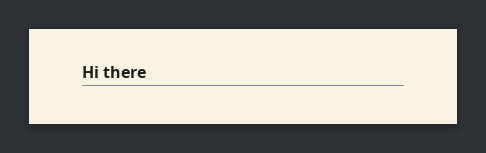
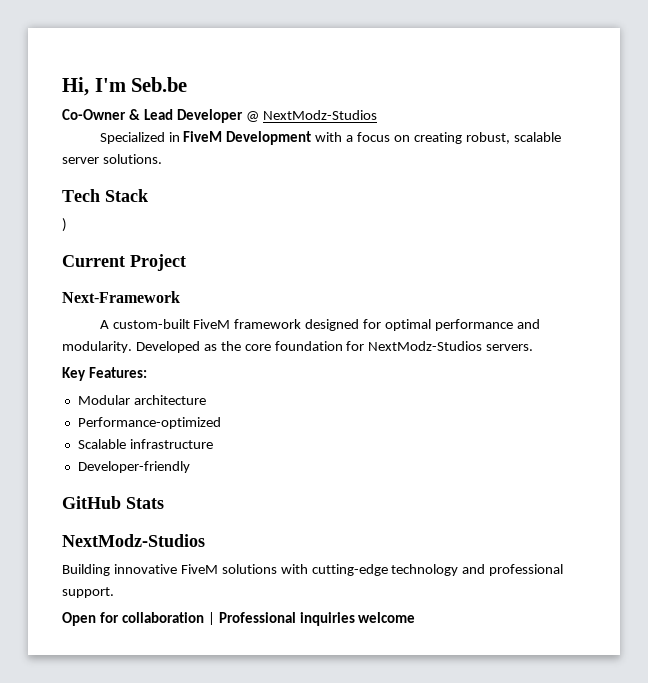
- Hi there
+ Hi, I'm Seb.be
+ Co-Owner & Lead Developer @ NextModz-Studios
+ Specialized in FiveM Development with a focus on creating robust, scalable server solutions.
+ Tech Stack
+ )
+ Current Project
+ Next-Framework
+ A custom-built FiveM framework designed for optimal performance and modularity. Developed as the core foundation for NextModz-Studios servers.
+ Key Features:
+ Modular architecture
+ Performance-optimized
+ Scalable infrastructure
+ Developer-friendly
+ GitHub Stats
+ NextModz-Studios
+ Building innovative FiveM solutions with cutting-edge technology and professional support.
+ Open for collaboration | Professional inquiries welcome

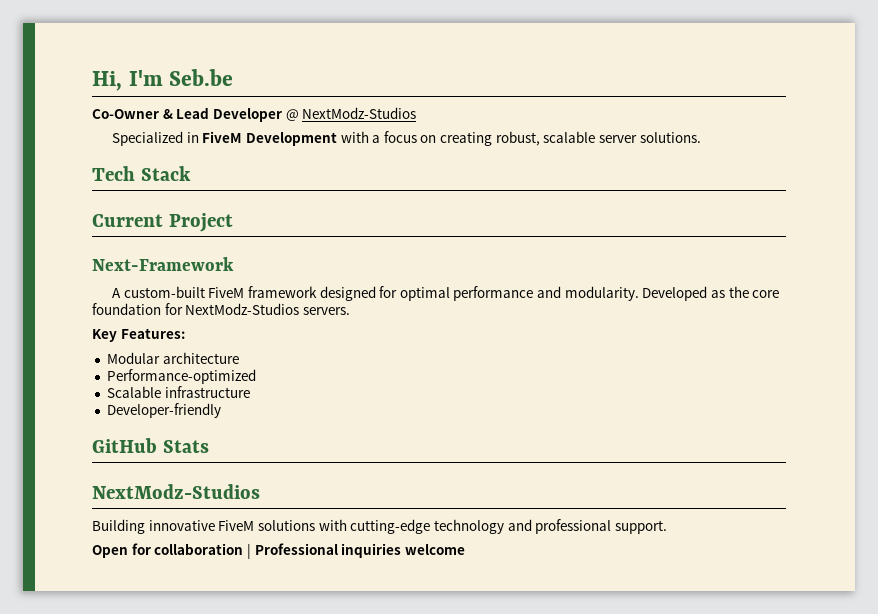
- )

